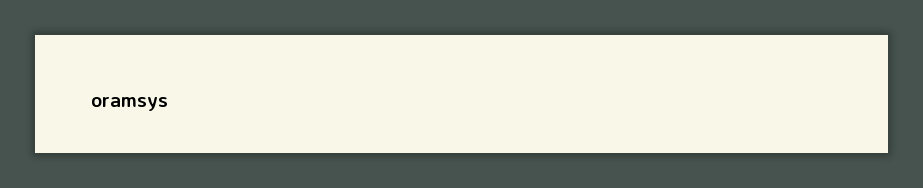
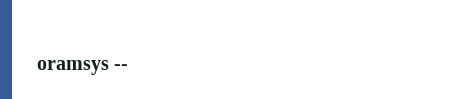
- oramsys
+ oramsys --

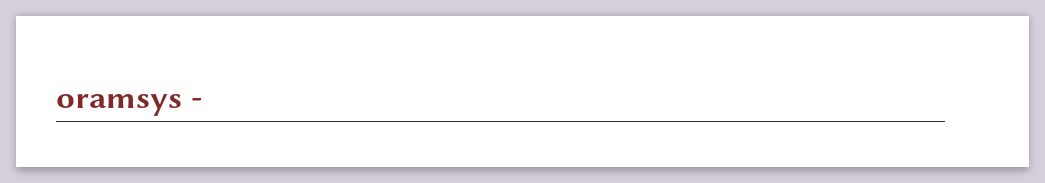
- oramsys --
+ oramsys -

